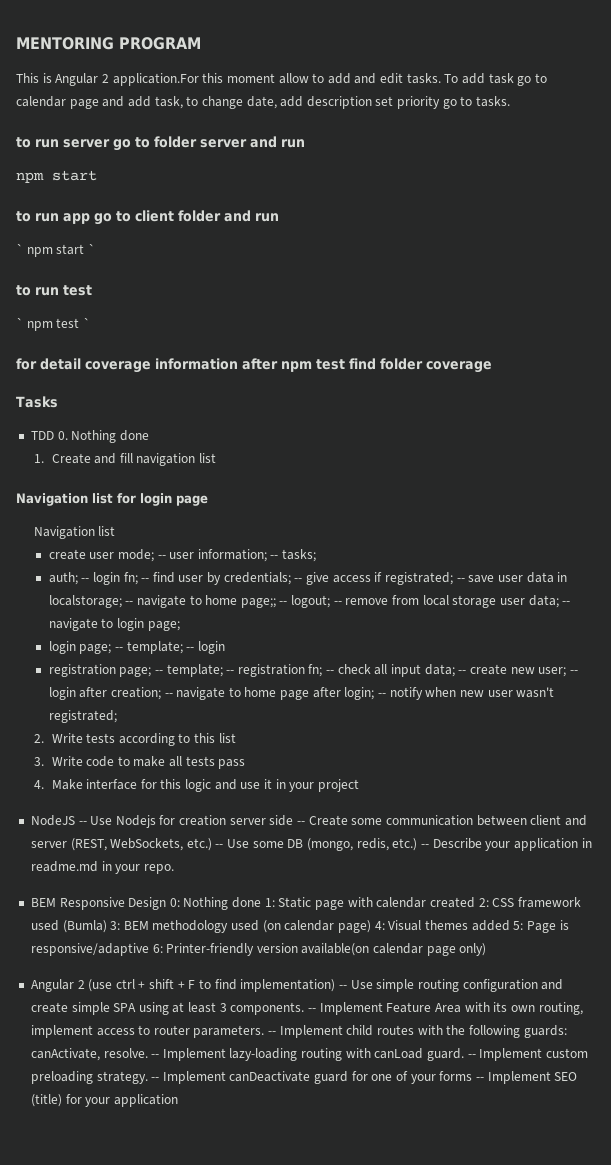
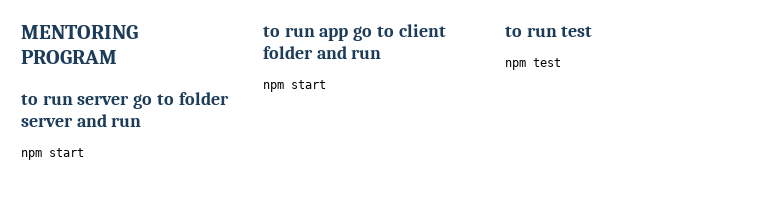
- This is Angular 2 application.For this moment allow to add and edit tasks. To add task go to calendar page and add task, to change date, add description set priority go to tasks.
  to run app go to client folder and run
- ` npm start `
+ npm start
- ` npm test `
- for detail coverage information after npm test find folder coverage
- Tasks
- TDD 0. Nothing done
- 1. Create and fill navigation list
- Navigation list for login page
- Navigation list
- create user mode; -- user information; -- tasks;
- auth; -- login fn; -- find user by credentials; -- give access if registrated; -- save user data in localstorage; -- navigate to home page;; -- logout; -- remove from local storage user data; -- navigate to login page;
- login page; -- template; -- login
- registration page; -- template; -- registration fn; -- check all input data; -- create new user; -- login after creation; -- navigate to home page after login; -- notify when new user wasn't registrated;
- 2. Write tests according to this list
- 3. Write code to make all tests pass
- 4. Make interface for this logic and use it in your project
- NodeJS -- Use Nodejs for creation server side -- Create some communication between client and server (REST, WebSockets, etc.) -- Use some DB (mongo, redis, etc.) -- Describe your application in readme.md in your repo.
- BEM Responsive Design 0: Nothing done 1: Static page with calendar created 2: CSS framework used (Bumla) 3: BEM methodology used (on calendar page) 4: Visual themes added 5: Page is responsive/adaptive 6: Printer-friendly version available(on calendar page only)
- Angular 2 (use ctrl + shift + F to find implementation) -- Use simple routing configuration and create simple SPA using at least 3 components. -- Implement Feature Area with its own routing, implement access to router parameters. -- Implement child routes with the following guards: canActivate, resolve. -- Implement lazy-loading routing with canLoad guard. -- Implement custom preloading strategy. -- Implement canDeactivate guard for one of your forms -- Implement SEO (title) for your application
+ npm test

